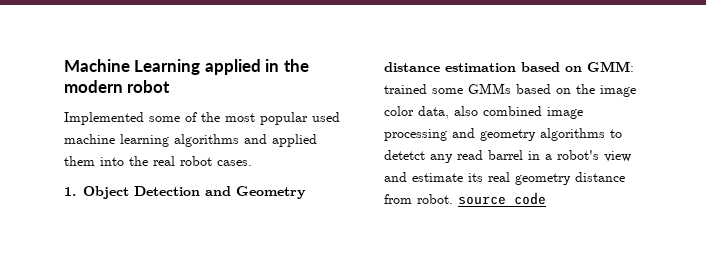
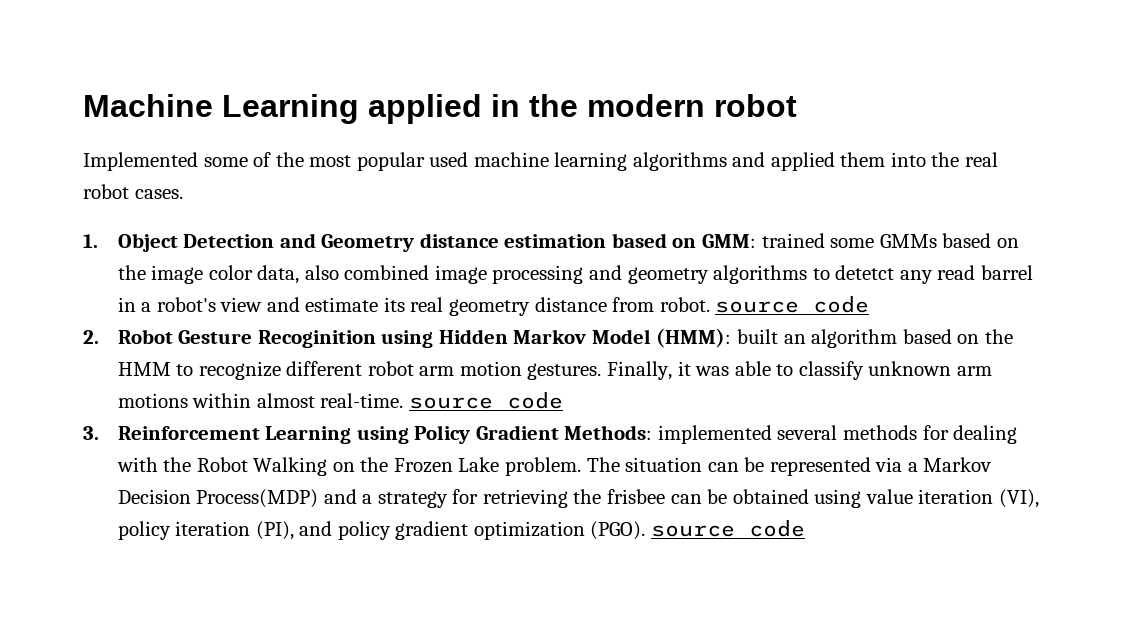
+ 2. Robot Gesture Recoginition using Hidden Markov Model (HMM): built an algorithm based on the HMM to recognize different robot arm motion gestures. Finally, it was able to classify unknown arm motions within almost real-time. source code
+ 3. Reinforcement Learning using Policy Gradient Methods: implemented several methods for dealing with the Robot Walking on the Frozen Lake problem. The situation can be represented via a Markov Decision Process(MDP) and a strategy for retrieving the frisbee can be obtained using value iteration (VI), policy iteration (PI), and policy gradient optimization (PGO). source code

